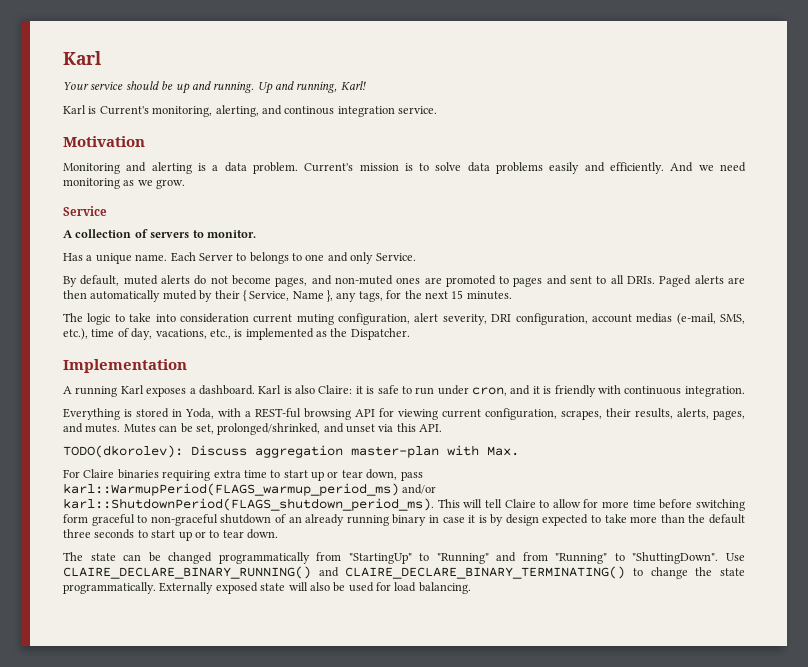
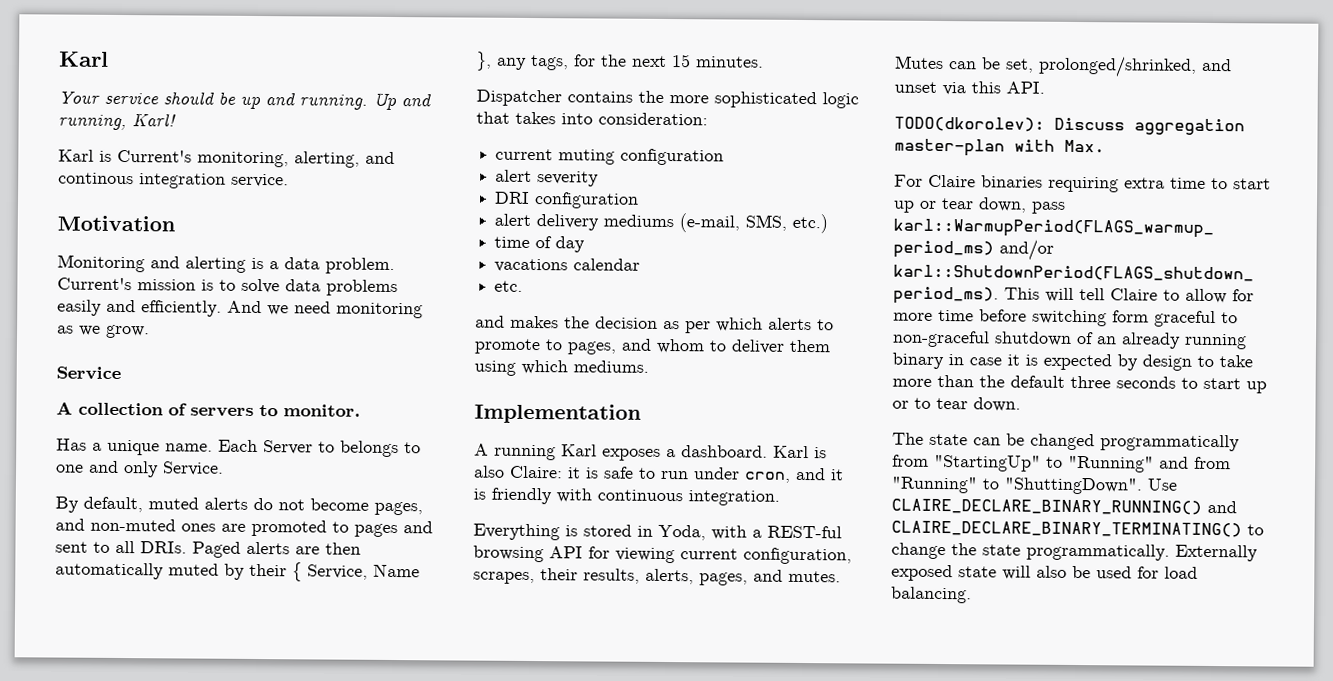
- The logic to take into consideration current muting configuration, alert severity, DRI configuration, account medias (e-mail, SMS, etc.), time of day, vacations, etc., is implemented as the Dispatcher.
+ Dispatcher contains the more sophisticated logic that takes into consideration:
+ current muting configuration
+ alert severity
+ DRI configuration
+ alert delivery mediums (e-mail, SMS, etc.)
+ time of day
+ vacations calendar
+ etc.
+ and makes the decision as per which alerts to promote to pages, and whom to deliver them using which mediums.
- This will tell Claire to allow for more time before switching form graceful to non-graceful shutdown of an already running binary in case it is by design expected to take more than the default three seconds to start up or to tear down.
+ This will tell Claire to allow for more time before switching form graceful to non-graceful shutdown of an already running binary in case it is expected by design to take more than the default three seconds to start up or to tear down.

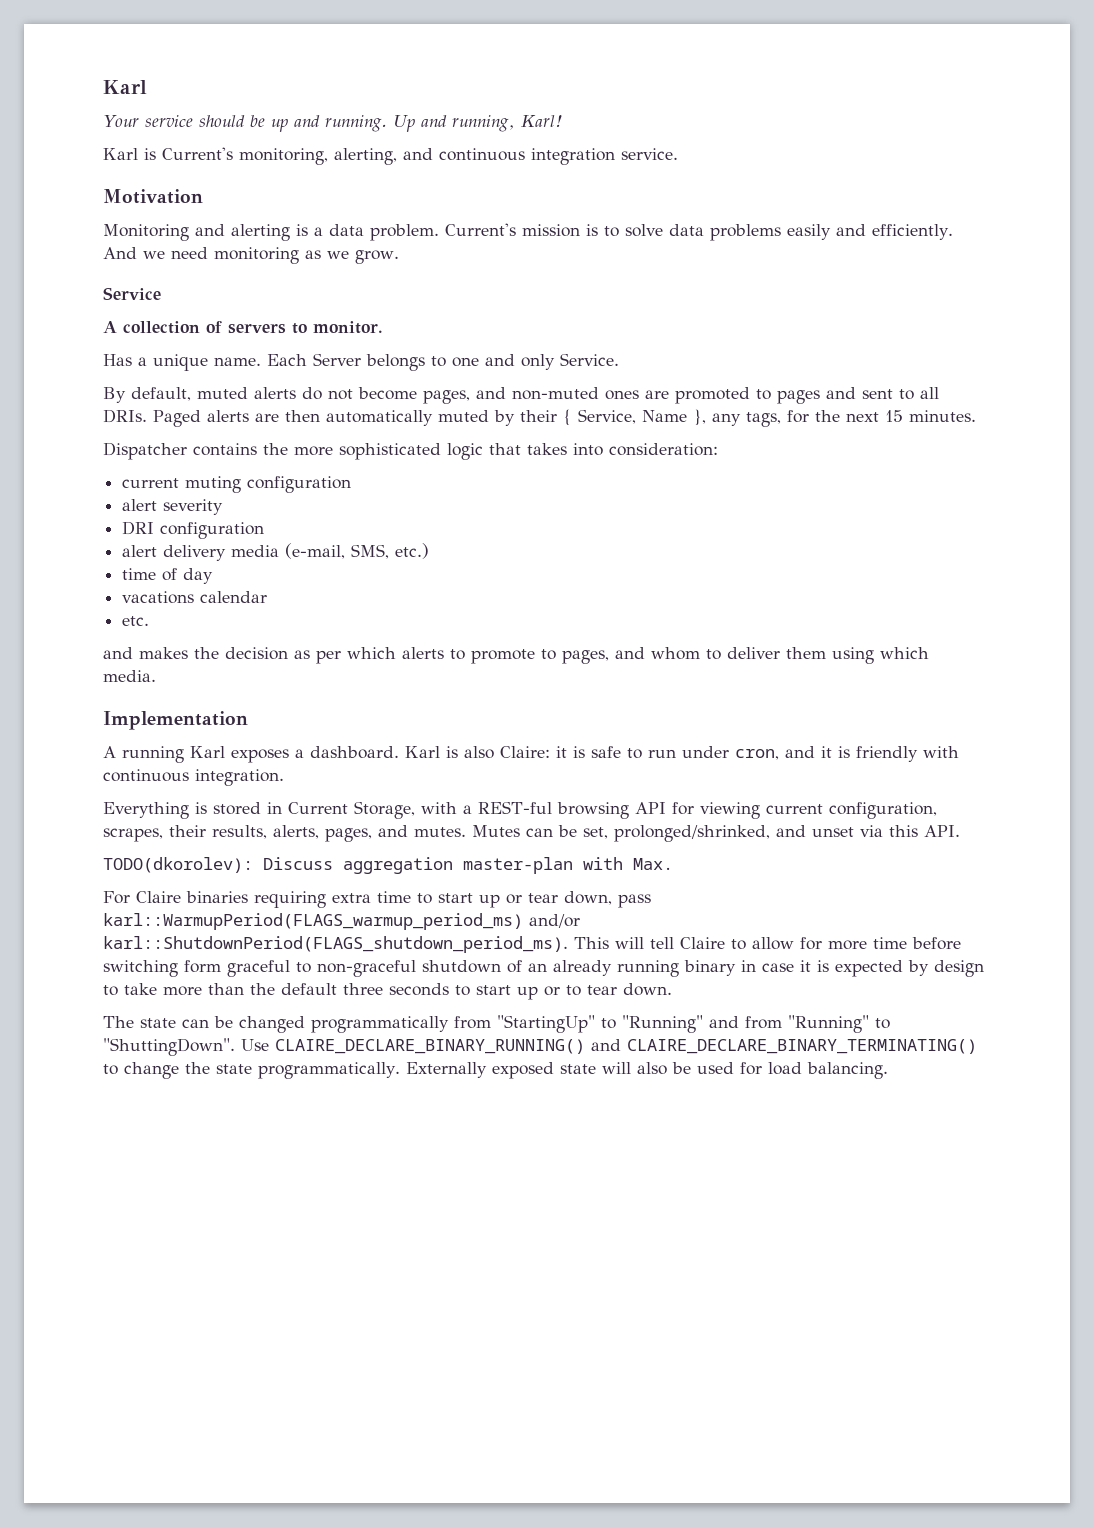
- Karl is Current's monitoring, alerting, and continous integration service.
+ Karl is Current's monitoring, alerting, and continuous integration service.
- Each Server to belongs to one and only Service.
+ Each Server belongs to one and only Service.
- alert delivery mediums (e-mail, SMS, etc.)
+ alert delivery media (e-mail, SMS, etc.)
- and makes the decision as per which alerts to promote to pages, and whom to deliver them using which mediums.
+ and makes the decision as per which alerts to promote to pages, and whom to deliver them using which media.
- Everything is stored in Yoda, with a REST-ful browsing API for viewing current configuration, scrapes, their results, alerts, pages, and mutes.
+ Everything is stored in Current Storage, with a REST-ful browsing API for viewing current configuration, scrapes, their results, alerts, pages, and mutes.

